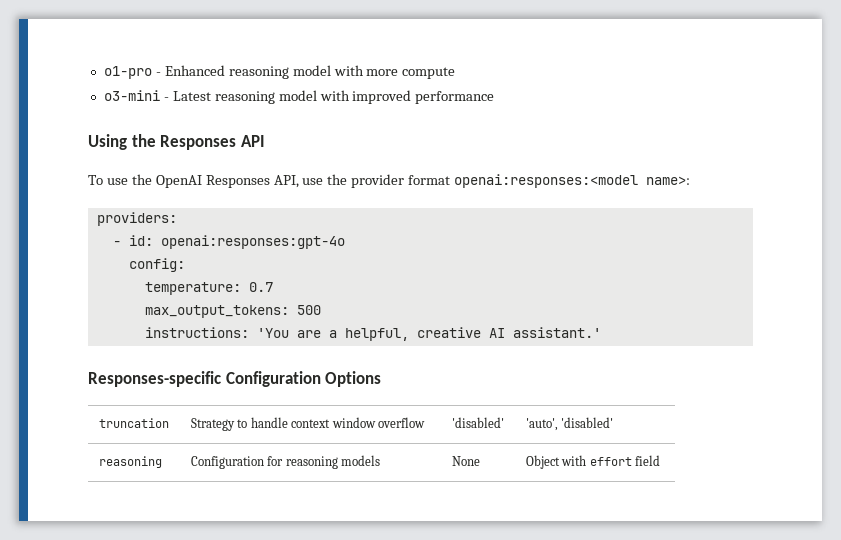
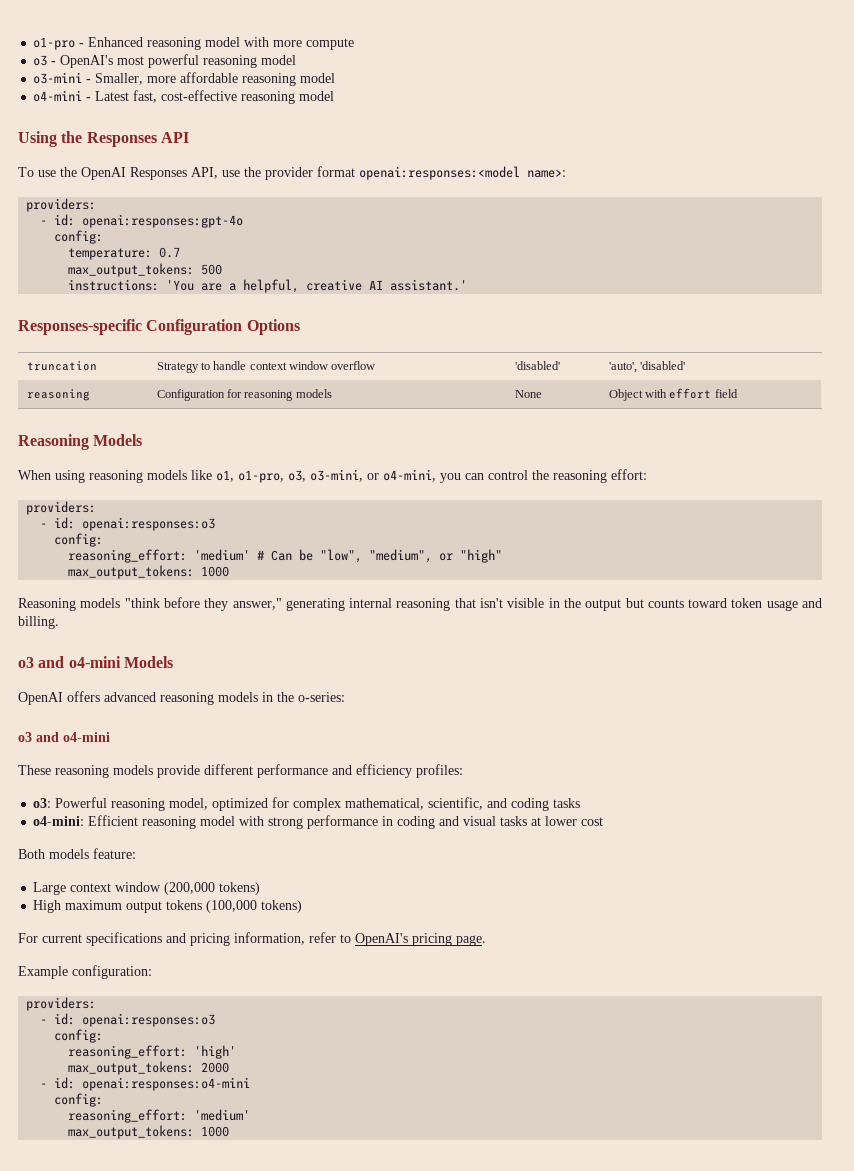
+ o3 - OpenAI's most powerful reasoning model
- o3-mini - Latest reasoning model with improved performance
+ o3-mini - Smaller, more affordable reasoning model
+ o4-mini - Latest fast, cost-effective reasoning model
+ Reasoning Models
+ When using reasoning models like o1, o1-pro, o3, o3-mini, or o4-mini, you can control the reasoning effort:
+ providers:
+ - id: openai:responses:o3
+ config:
+ reasoning_effort: 'medium' # Can be "low", "medium", or "high"
+ max_output_tokens: 1000
+ Reasoning models "think before they answer," generating internal reasoning that isn't visible in the output but counts toward token usage and billing.
+ o3 and o4-mini Models
+ OpenAI offers advanced reasoning models in the o-series:
+ o3 and o4-mini
+ These reasoning models provide different performance and efficiency profiles:
+ o3: Powerful reasoning model, optimized for complex mathematical, scientific, and coding tasks
+ o4-mini: Efficient reasoning model with strong performance in coding and visual tasks at lower cost
+ Both models feature:
+ Large context window (200,000 tokens)
+ High maximum output tokens (100,000 tokens)
+ For current specifications and pricing information, refer to OpenAI's pricing page.
+ Example configuration:
+ providers:
+ - id: openai:responses:o3
+ config:
+ reasoning_effort: 'high'
+ max_output_tokens: 2000
+ - id: openai:responses:o4-mini
+ config:
+ reasoning_effort: 'medium'
+ max_output_tokens: 1000

